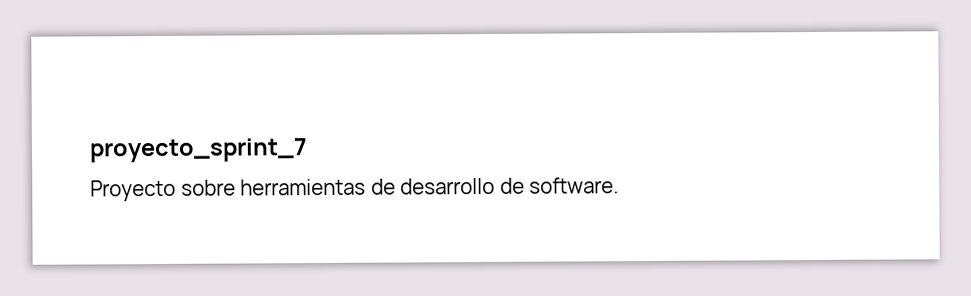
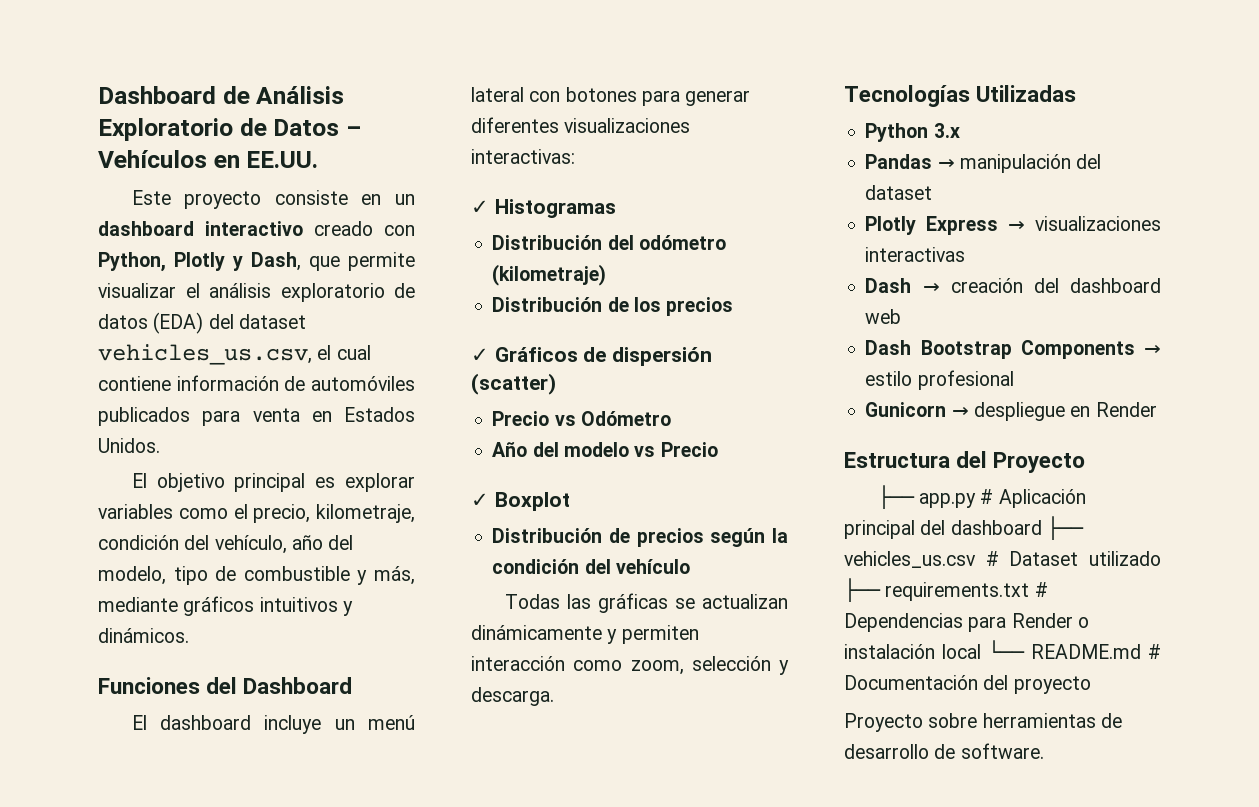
- proyecto_sprint_7
+ Dashboard de Análisis Exploratorio de Datos – Vehículos en EE.UU.
+ Este proyecto consiste en un dashboard interactivo creado con Python, Plotly y Dash, que permite visualizar el análisis exploratorio de datos (EDA) del dataset vehicles_us.csv, el cual contiene información de automóviles publicados para venta en Estados Unidos.
+ El objetivo principal es explorar variables como el precio, kilometraje, condición del vehículo, año del modelo, tipo de combustible y más, mediante gráficos intuitivos y dinámicos.
+ Funciones del Dashboard
+ El dashboard incluye un menú lateral con botones para generar diferentes visualizaciones interactivas:
+ ✓ Histogramas
+ Distribución del odómetro (kilometraje)
+ Distribución de los precios
+ ✓ Gráficos de dispersión (scatter)
+ Precio vs Odómetro
+ Año del modelo vs Precio
+ ✓ Boxplot
+ Distribución de precios según la condición del vehículo
+ Todas las gráficas se actualizan dinámicamente y permiten interacción como zoom, selección y descarga.
+ Tecnologías Utilizadas
+ Python 3.x
+ Pandas → manipulación del dataset
+ Plotly Express → visualizaciones interactivas
+ Dash → creación del dashboard web
+ Dash Bootstrap Components → estilo profesional
+ Gunicorn → despliegue en Render
+ Estructura del Proyecto
+ ├── app.py # Aplicación principal del dashboard ├── vehicles_us.csv # Dataset utilizado ├── requirements.txt # Dependencias para Render o instalación local └── README.md # Documentación del proyecto

